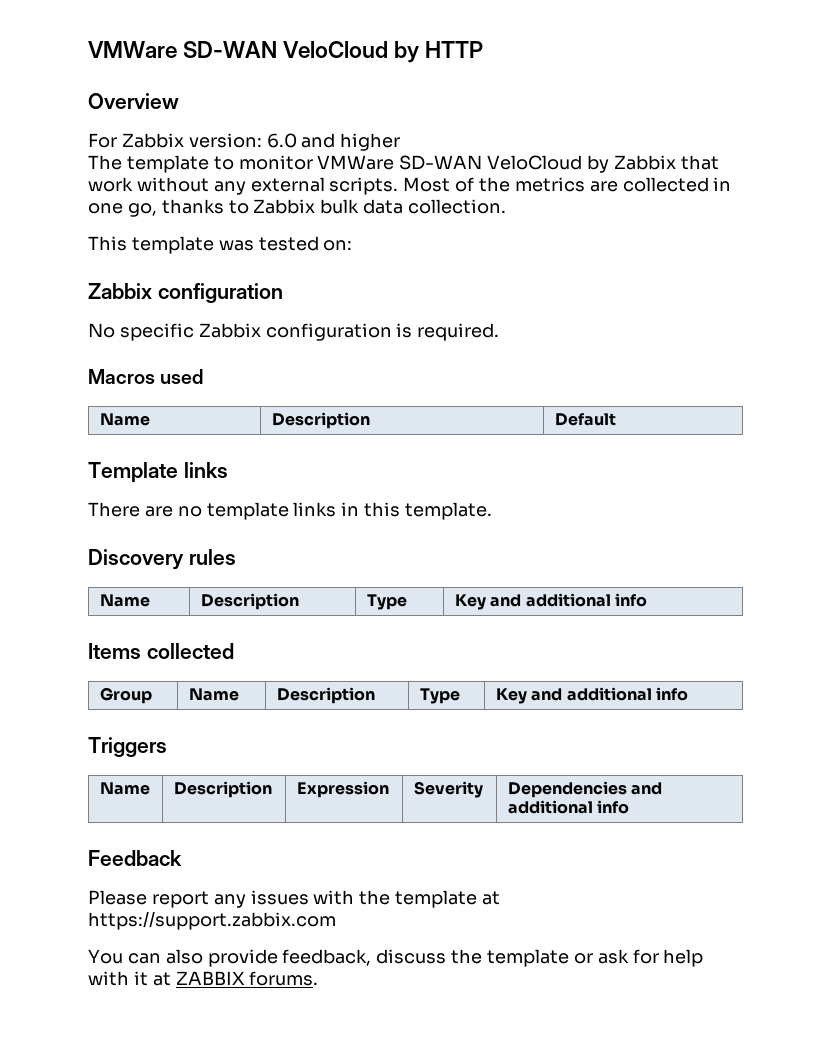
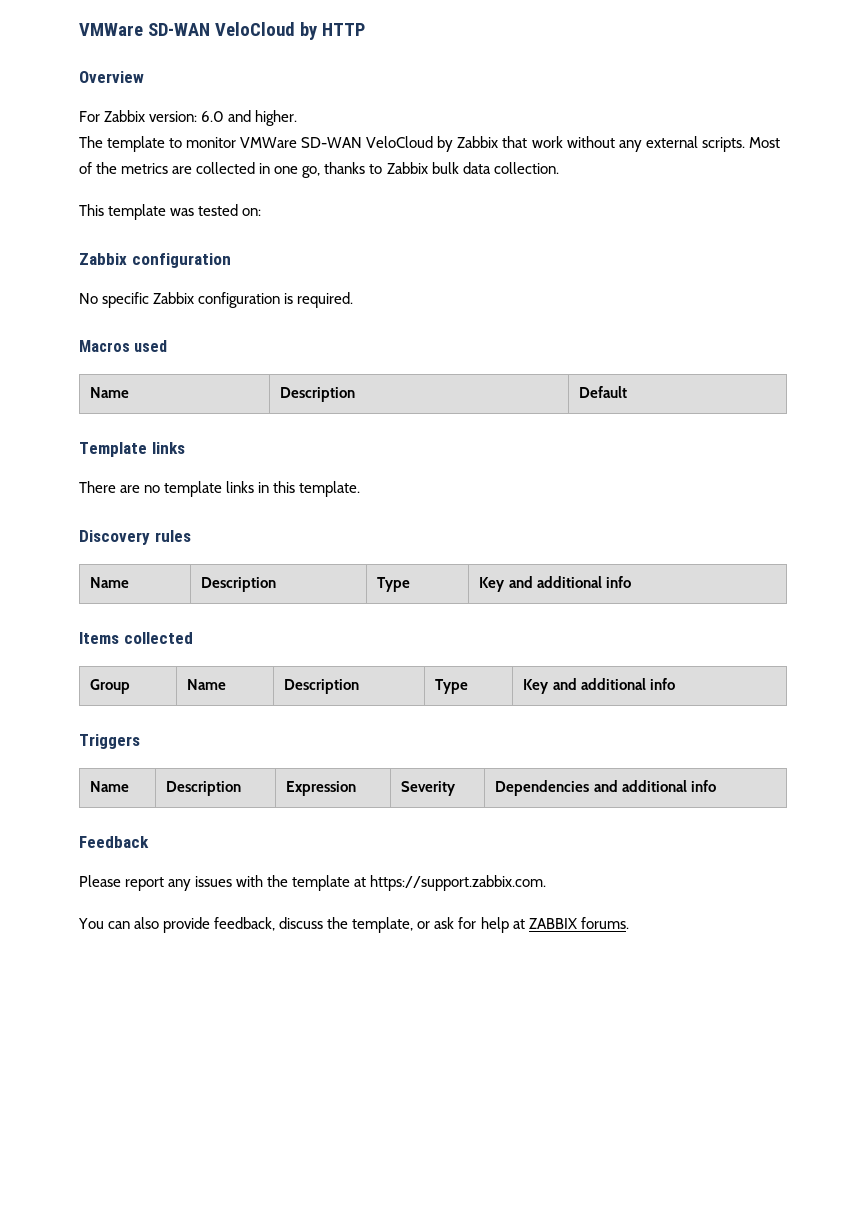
- For Zabbix version: 6.0 and higher
+ For Zabbix version: 6.0 and higher.
- Please report any issues with the template at https://support.zabbix.com
+ Please report any issues with the template at https://support.zabbix.com.
- You can also provide feedback, discuss the template or ask for help with it at ZABBIX forums.
+ You can also provide feedback, discuss the template, or ask for help at ZABBIX forums.

